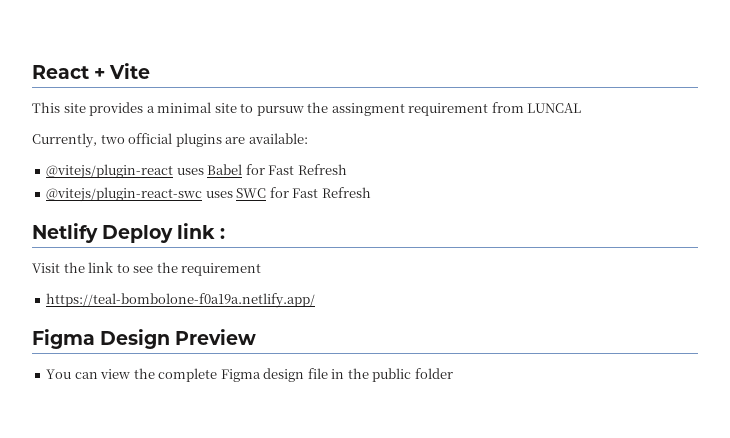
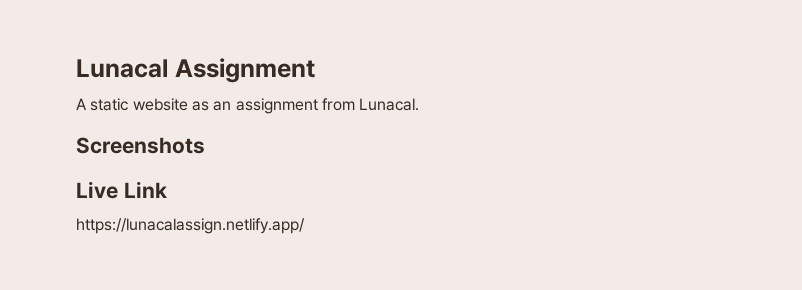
- React + Vite
- This site provides a minimal site to pursuw the assingment requirement from LUNCAL
- Currently, two official plugins are available:
- @vitejs/plugin-react uses Babel for Fast Refresh
- @vitejs/plugin-react-swc uses SWC for Fast Refresh
- Netlify Deploy link :
- Visit the link to see the requirement
- https://teal-bombolone-f0a19a.netlify.app/
- Figma Design Preview
- You can view the complete Figma design file in the public folder
+ Lunacal Assignment
+ A static website as an assignment from Lunacal.
+ Screenshots
+ Live Link
+ https://lunacalassign.netlify.app/

